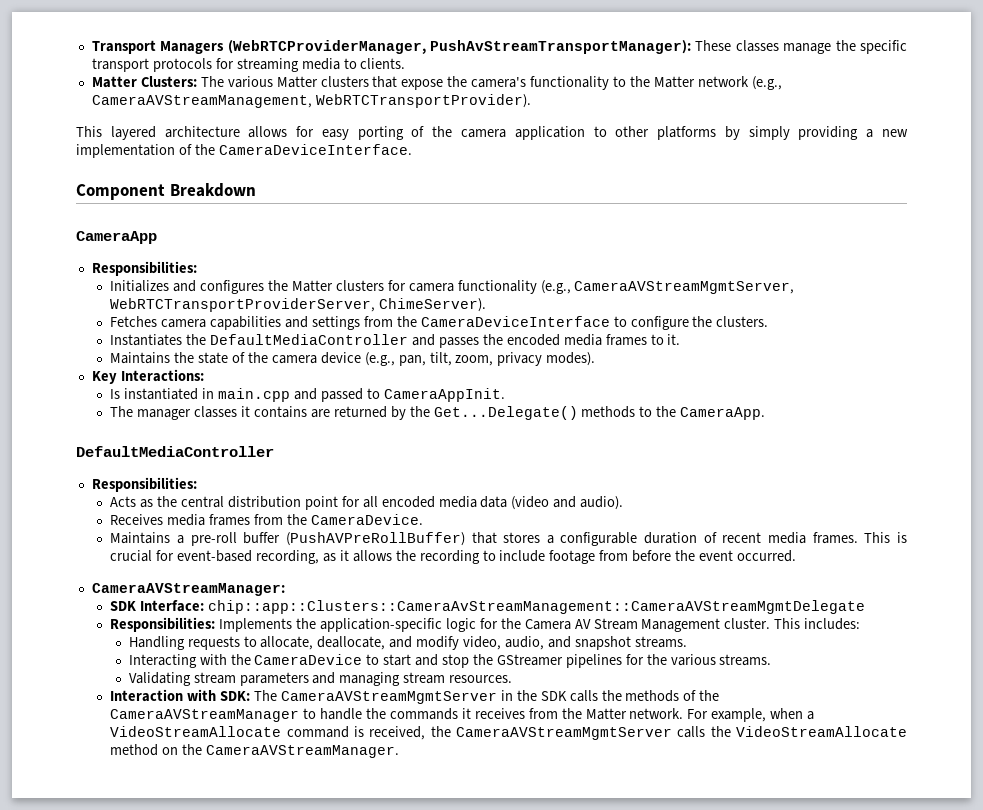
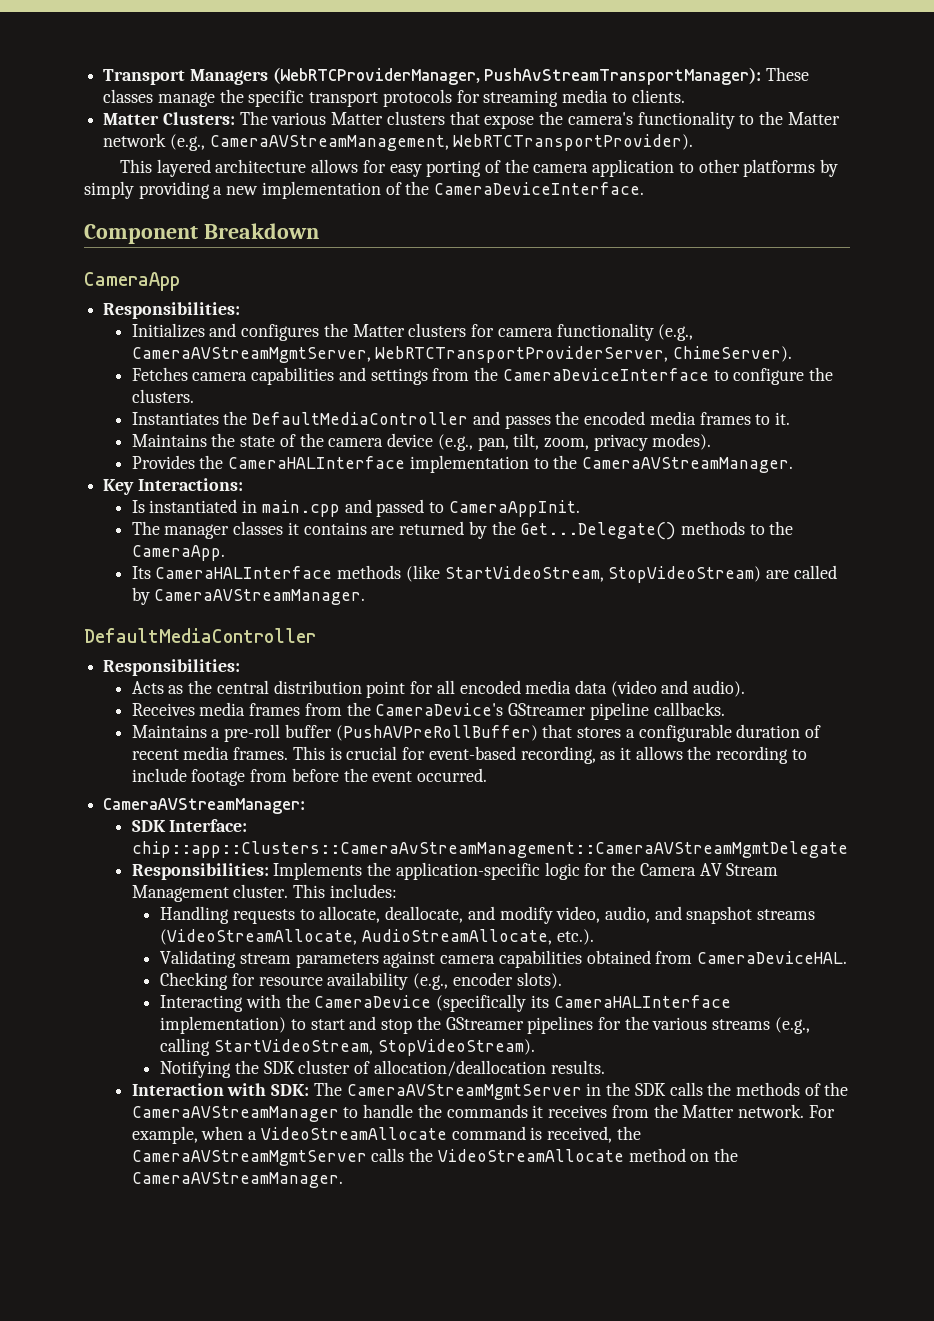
+ Provides the CameraHALInterface implementation to the CameraAVStreamManager.
+ Its CameraHALInterface methods (like StartVideoStream, StopVideoStream) are called by CameraAVStreamManager.
- Receives media frames from the CameraDevice.
+ Receives media frames from the CameraDevice's GStreamer pipeline callbacks.
- Handling requests to allocate, deallocate, and modify video, audio, and snapshot streams.
+ Handling requests to allocate, deallocate, and modify video, audio, and snapshot streams (VideoStreamAllocate, AudioStreamAllocate, etc.).
+ Validating stream parameters against camera capabilities obtained from CameraDeviceHAL.
+ Checking for resource availability (e.g., encoder slots).
- Interacting with the CameraDevice to start and stop the GStreamer pipelines for the various streams.
- Validating stream parameters and managing stream resources.
+ Interacting with the CameraDevice (specifically its CameraHALInterface implementation) to start and stop the GStreamer pipelines for the various streams (e.g., calling StartVideoStream, StopVideoStream).
+ Notifying the SDK cluster of allocation/deallocation results.

